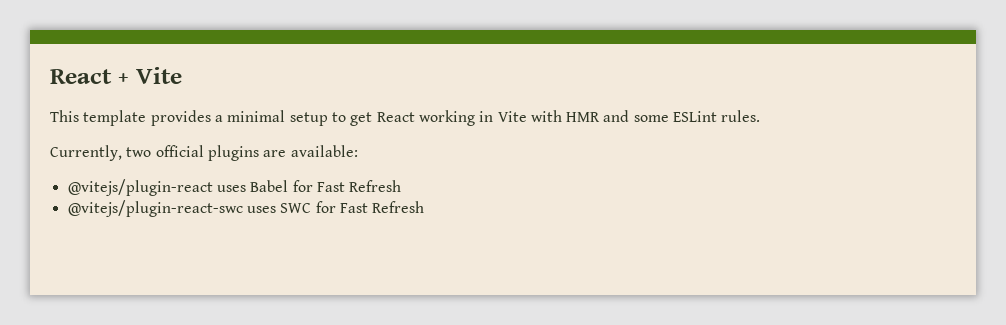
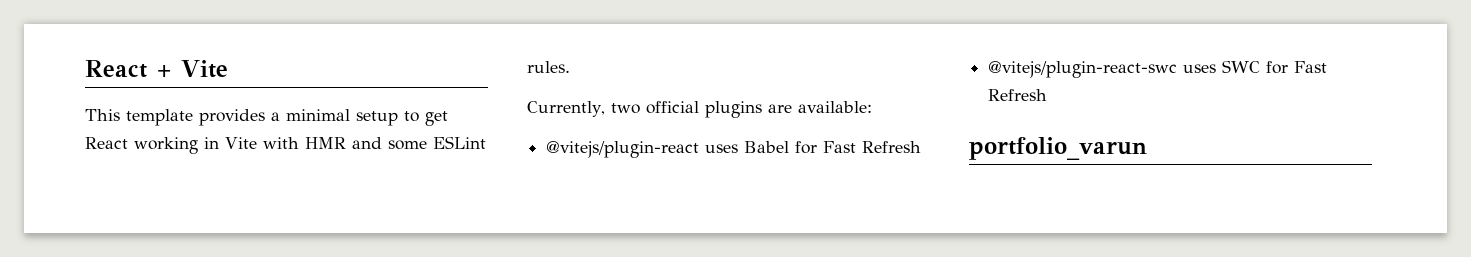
+ portfolio_varun

